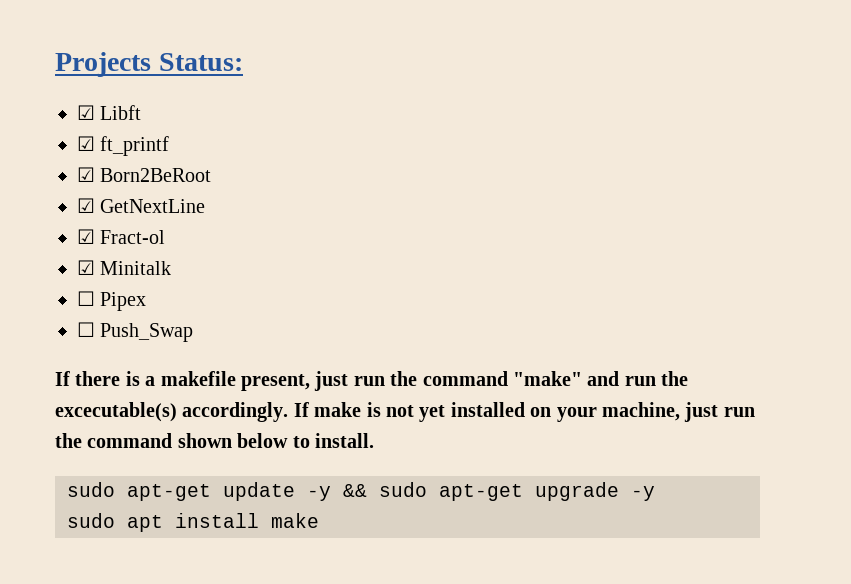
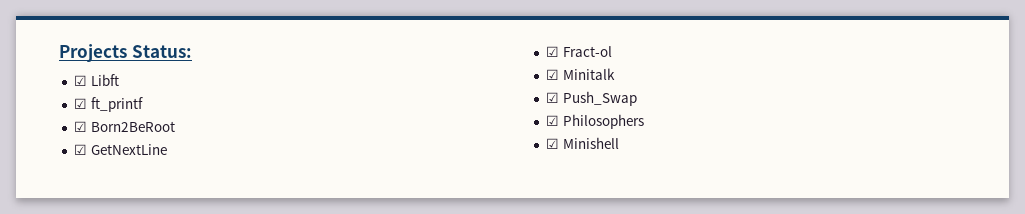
- ☐ Pipex
- ☐ Push_Swap
- If there is a makefile present, just run the command "make" and run the excecutable(s) accordingly. If make is not yet installed on your machine, just run the command shown below to install.
- sudo apt-get update -y && sudo apt-get upgrade -y
- sudo apt install make
+ ☑ Push_Swap
+ ☑ Philosophers
+ ☑ Minishell

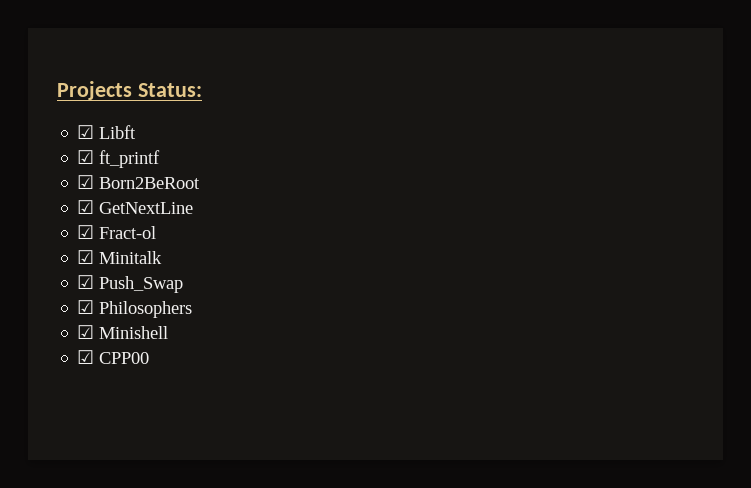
+ ☑ CPP00

